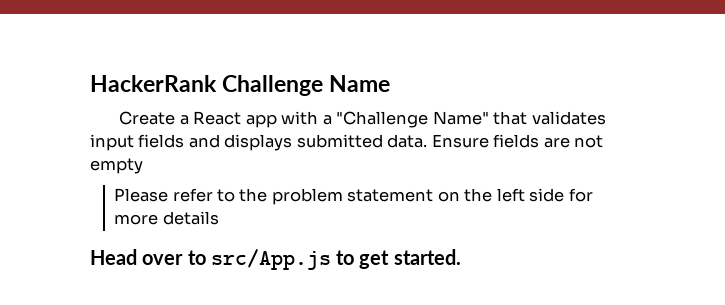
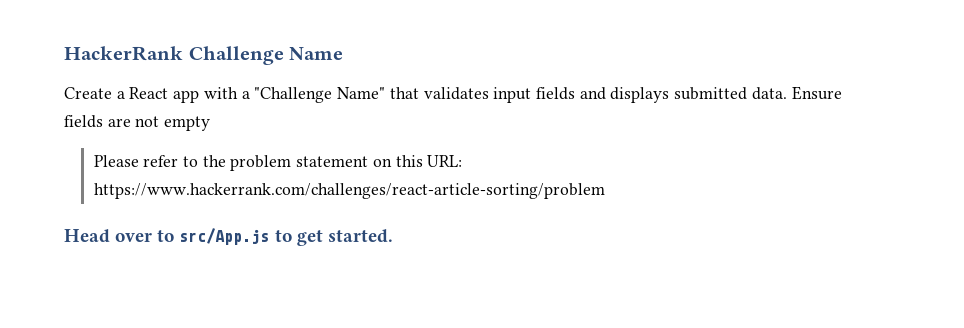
- Please refer to the problem statement on the left side for more details
+ Please refer to the problem statement on this URL: https://www.hackerrank.com/challenges/react-article-sorting/problem

